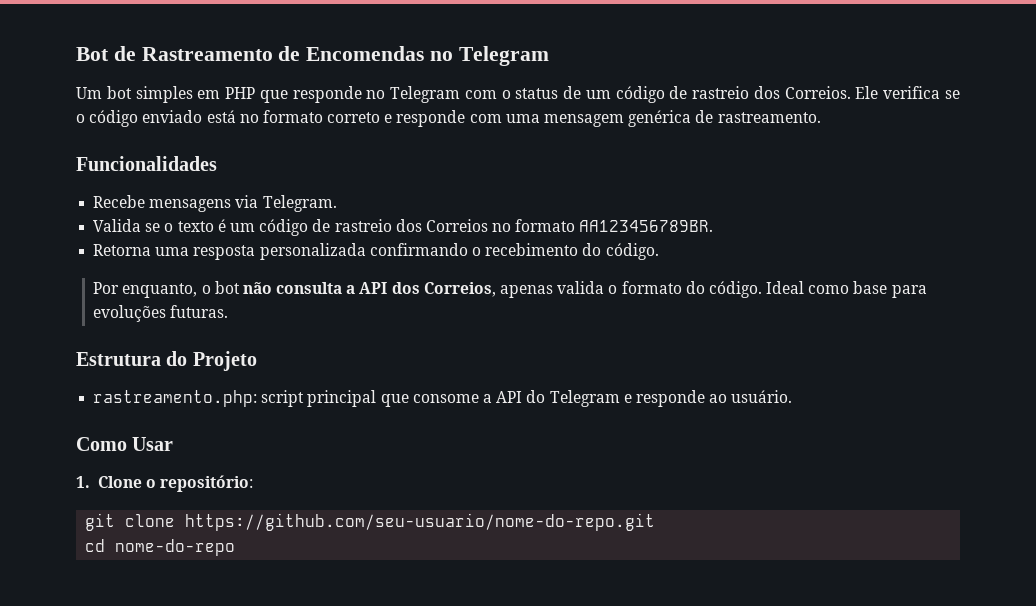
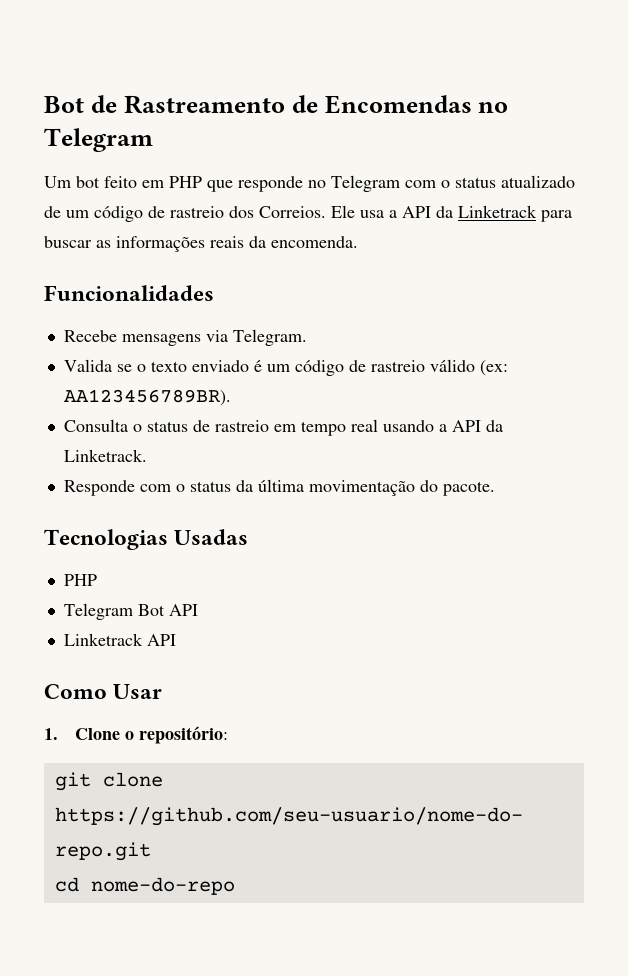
- Um bot simples em PHP que responde no Telegram com o status de um código de rastreio dos Correios.
+ Um bot feito em PHP que responde no Telegram com o status atualizado de um código de rastreio dos Correios.
- Ele verifica se o código enviado está no formato correto e responde com uma mensagem genérica de rastreamento.
+ Ele usa a API da Linketrack para buscar as informações reais da encomenda.
- Valida se o texto é um código de rastreio dos Correios no formato AA123456789BR.
- Retorna uma resposta personalizada confirmando o recebimento do código.
- Por enquanto, o bot não consulta a API dos Correios, apenas valida o formato do código. Ideal como base para evoluções futuras.
- Estrutura do Projeto
- rastreamento.php: script principal que consome a API do Telegram e responde ao usuário.
+ Valida se o texto enviado é um código de rastreio válido (ex: AA123456789BR).
+ Consulta o status de rastreio em tempo real usando a API da Linketrack.
+ Responde com o status da última movimentação do pacote.
+ Tecnologias Usadas
+ PHP
+ Telegram Bot API
+ Linketrack API

